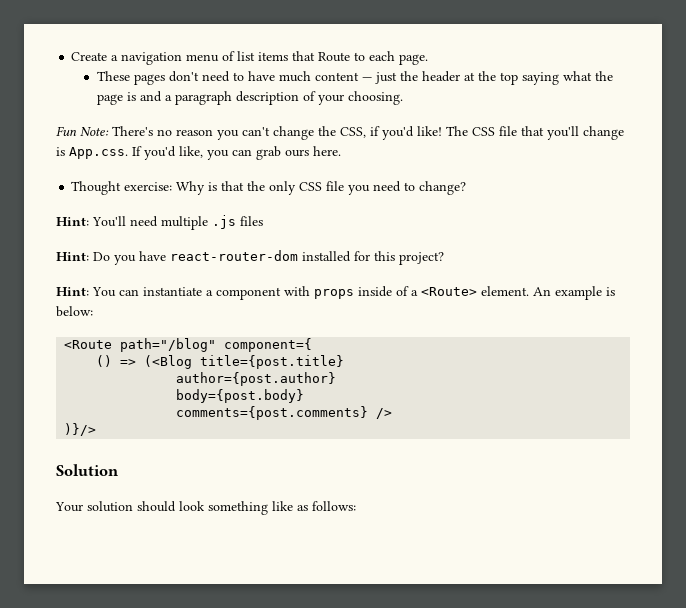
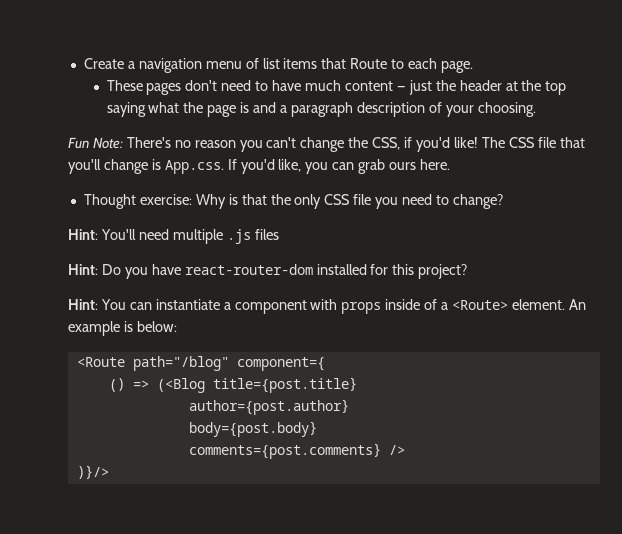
- Solution
- Your solution should look something like as follows:

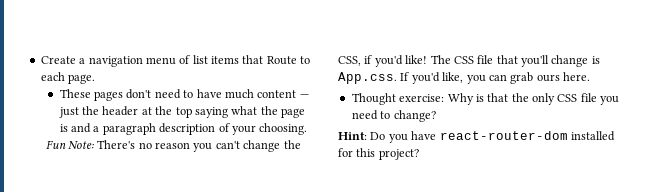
- Hint: You'll need multiple .js files
- Hint: You can instantiate a component with props inside of a <Route> element. An example is below:
- <Route path="/blog" component={
- () => (<Blog title={post.title}
- author={post.author}
- body={post.body}
- comments={post.comments} />
- )}/>

